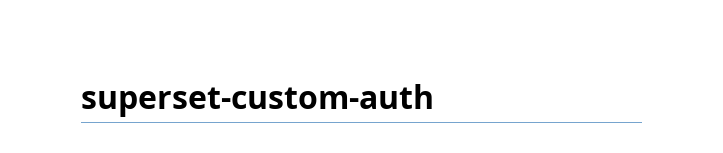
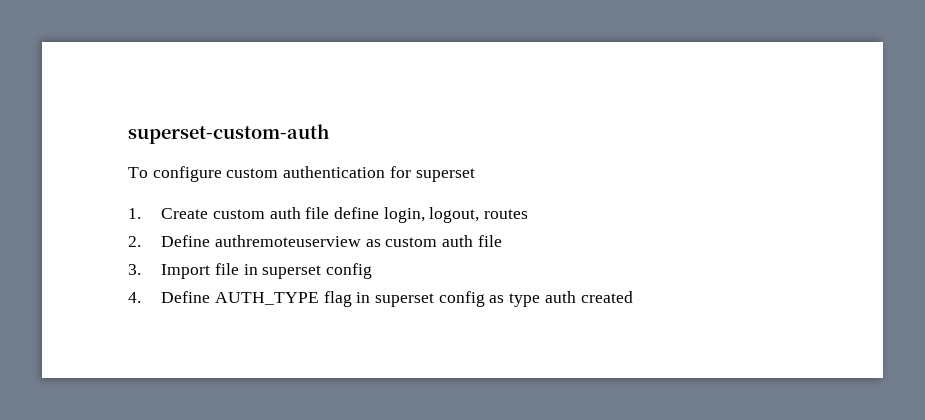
+ To configure custom authentication for superset
+ 1. Create custom auth file define login, logout, routes
+ 2. Define authremoteuserview as custom auth file
+ 3. Import file in superset config
+ 4. Define AUTH_TYPE flag in superset config as type auth created

